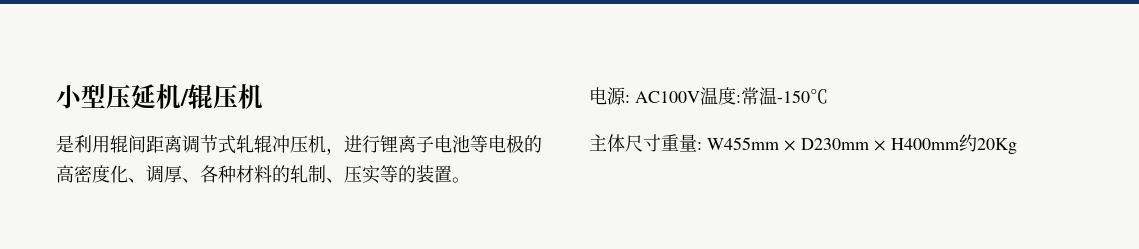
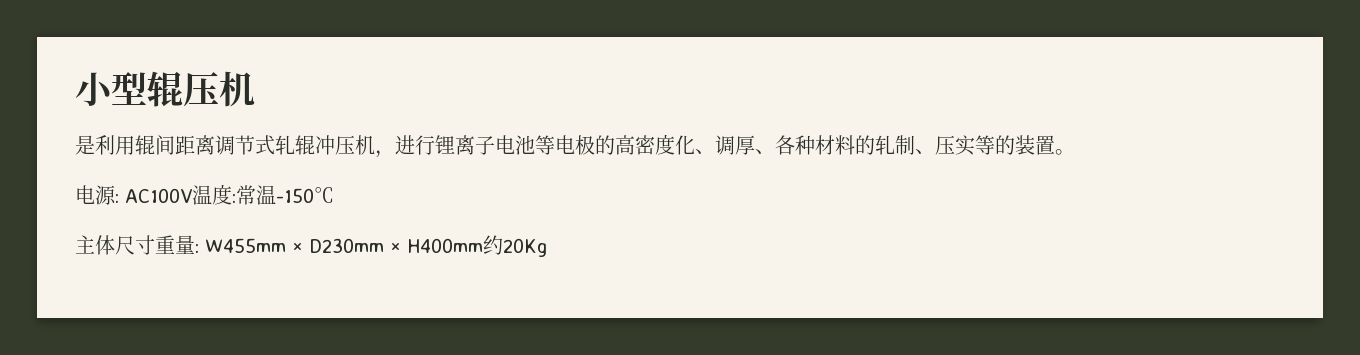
- 小型压延机/辊压机
+ 小型辊压机

